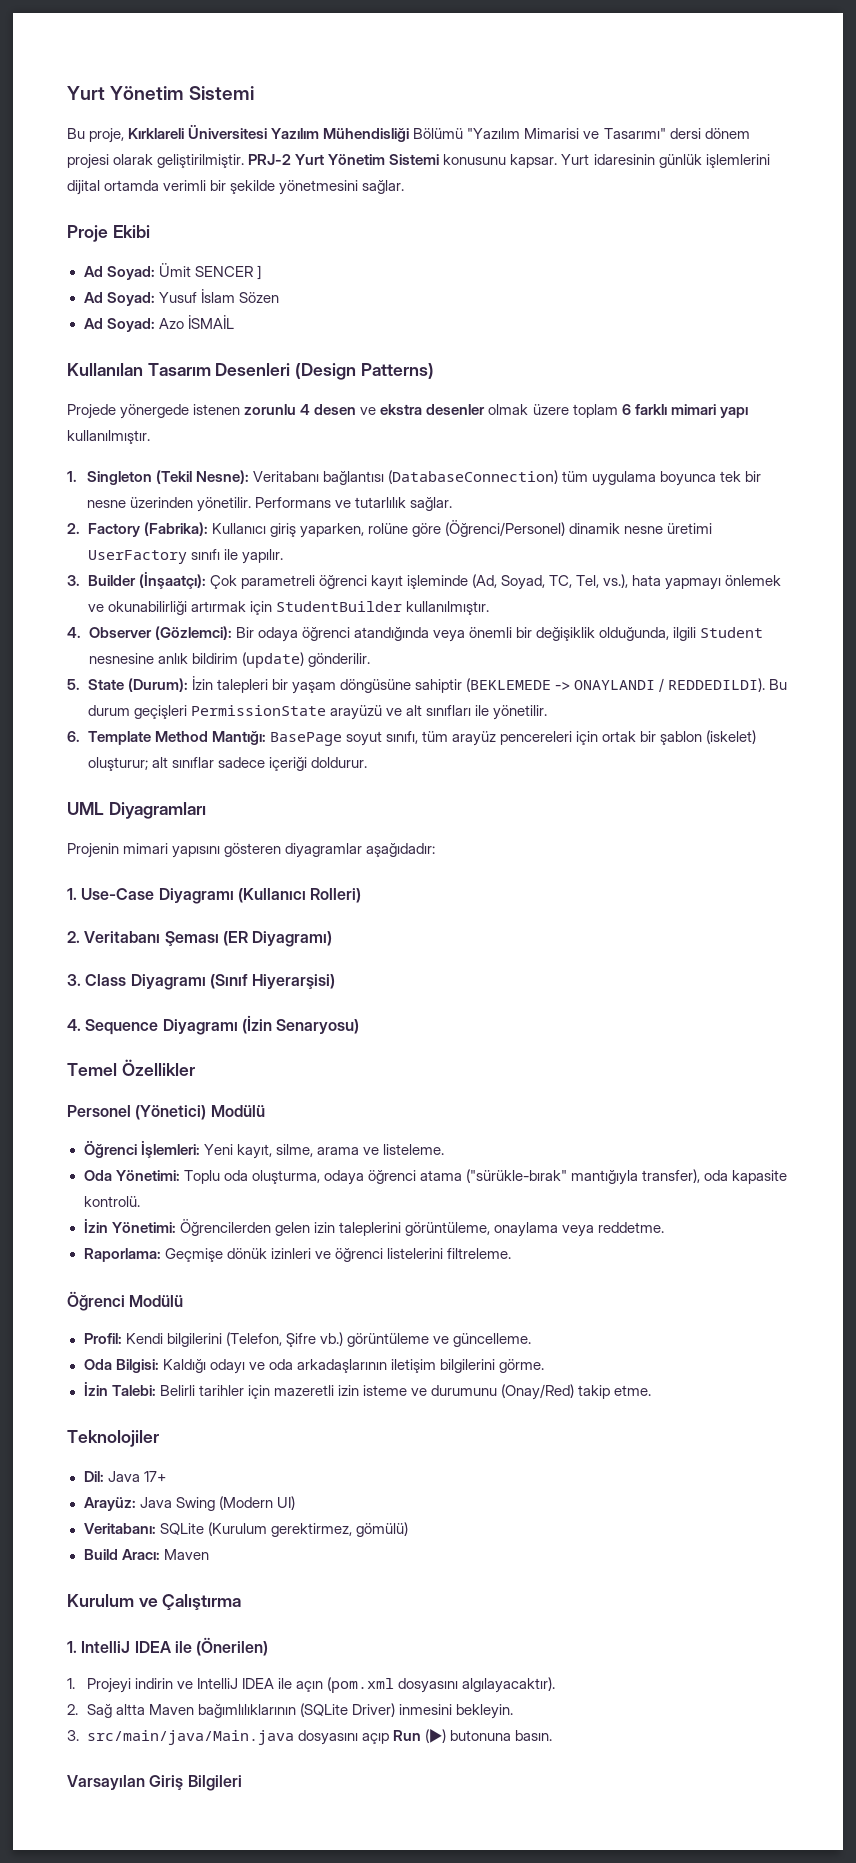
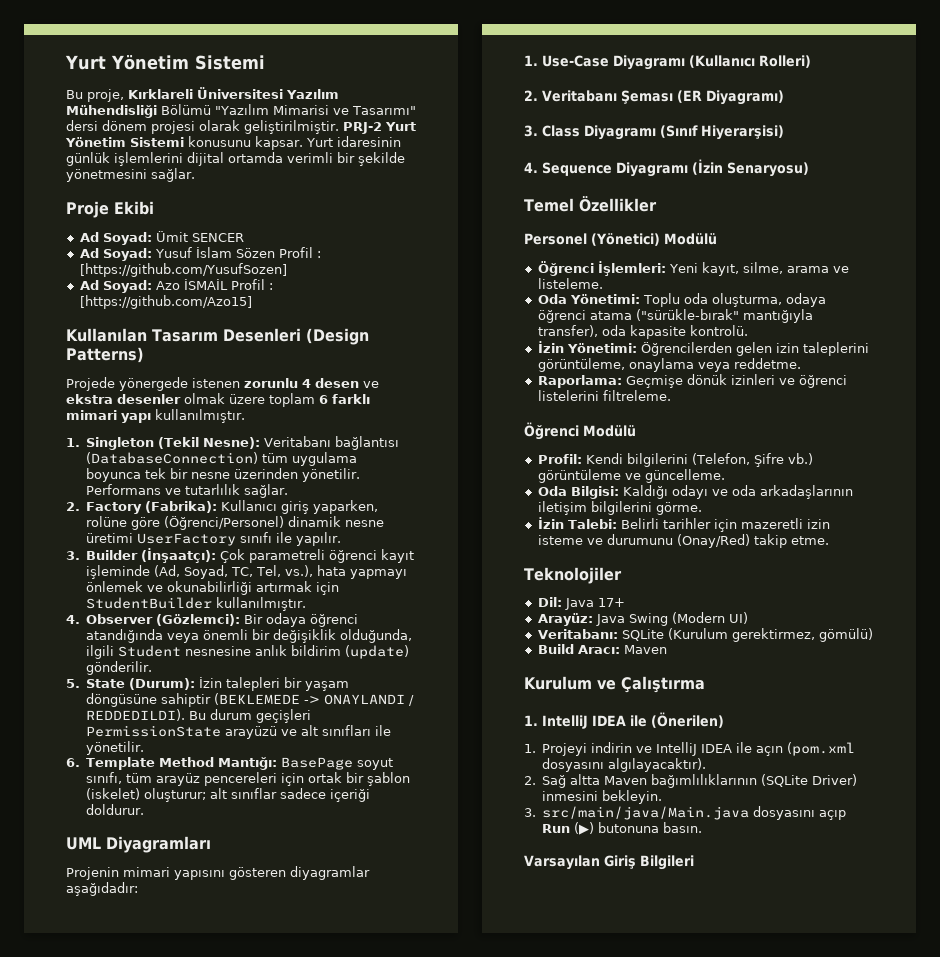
- Ad Soyad: Ümit SENCER ]
+ Ad Soyad: Ümit SENCER
- Ad Soyad: Yusuf İslam Sözen
+ Ad Soyad: Yusuf İslam Sözen Profil : [https://github.com/YusufSozen]
- Ad Soyad: Azo İSMAİL
+ Ad Soyad: Azo İSMAİL Profil : [https://github.com/Azo15]

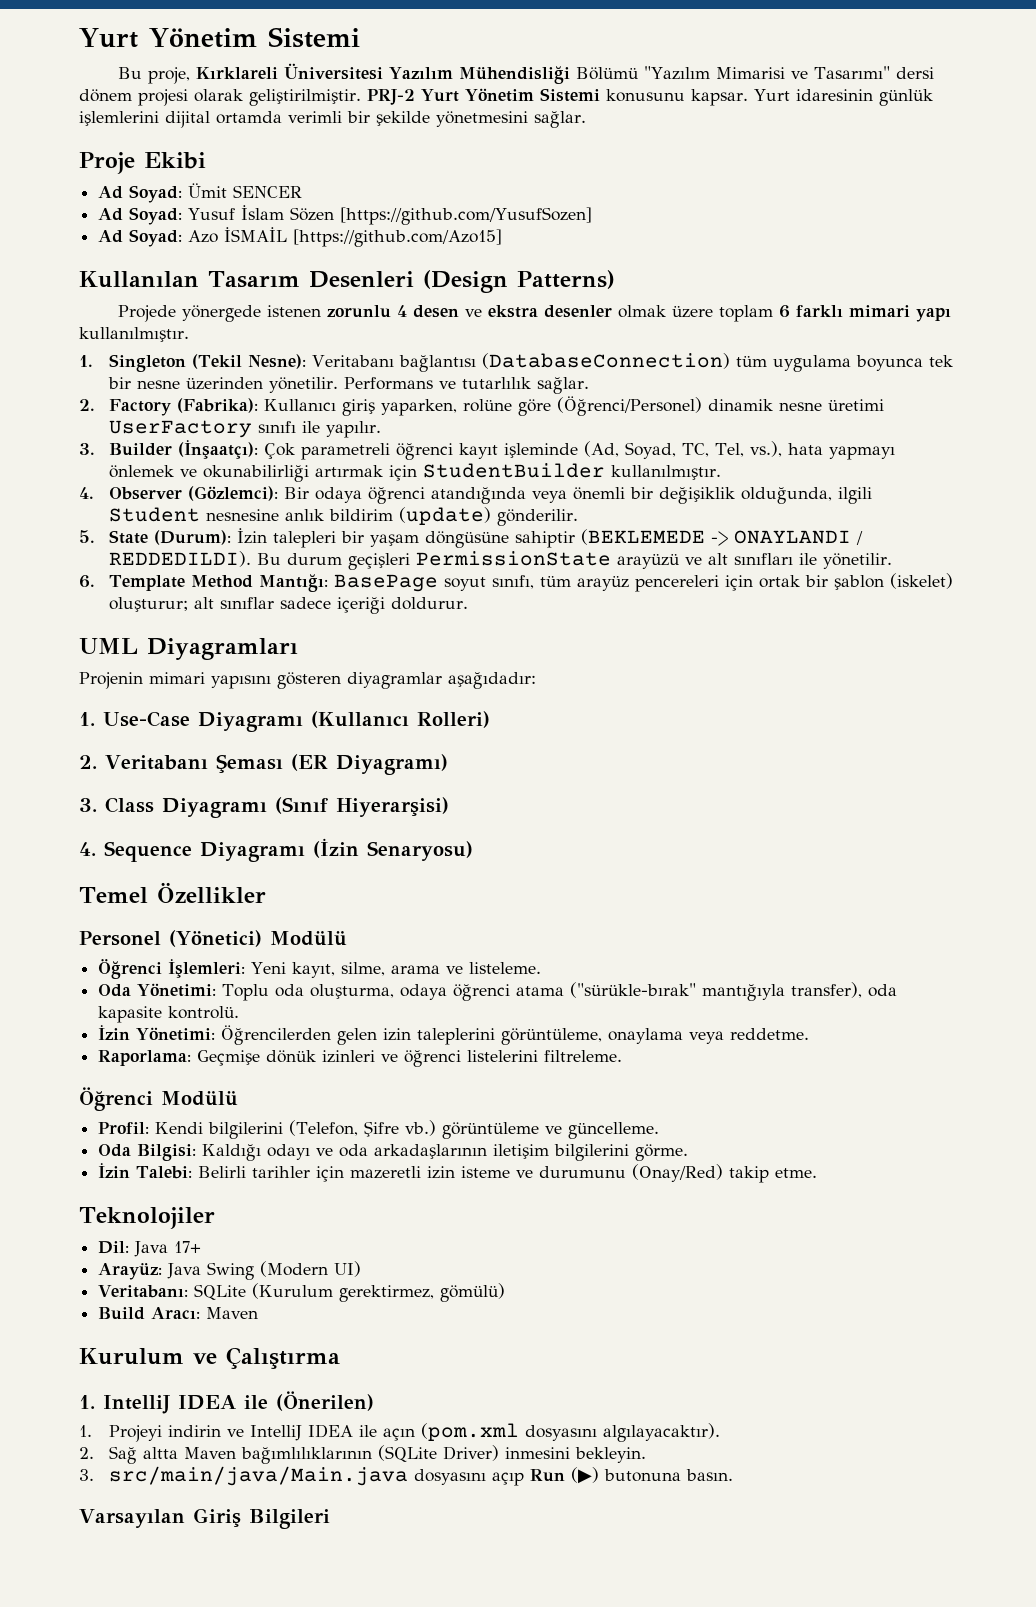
- Ad Soyad: Yusuf İslam Sözen Profil : [https://github.com/YusufSozen]
+ Ad Soyad: Yusuf İslam Sözen [https://github.com/YusufSozen]
- Ad Soyad: Azo İSMAİL Profil : [https://github.com/Azo15]
+ Ad Soyad: Azo İSMAİL [https://github.com/Azo15]

